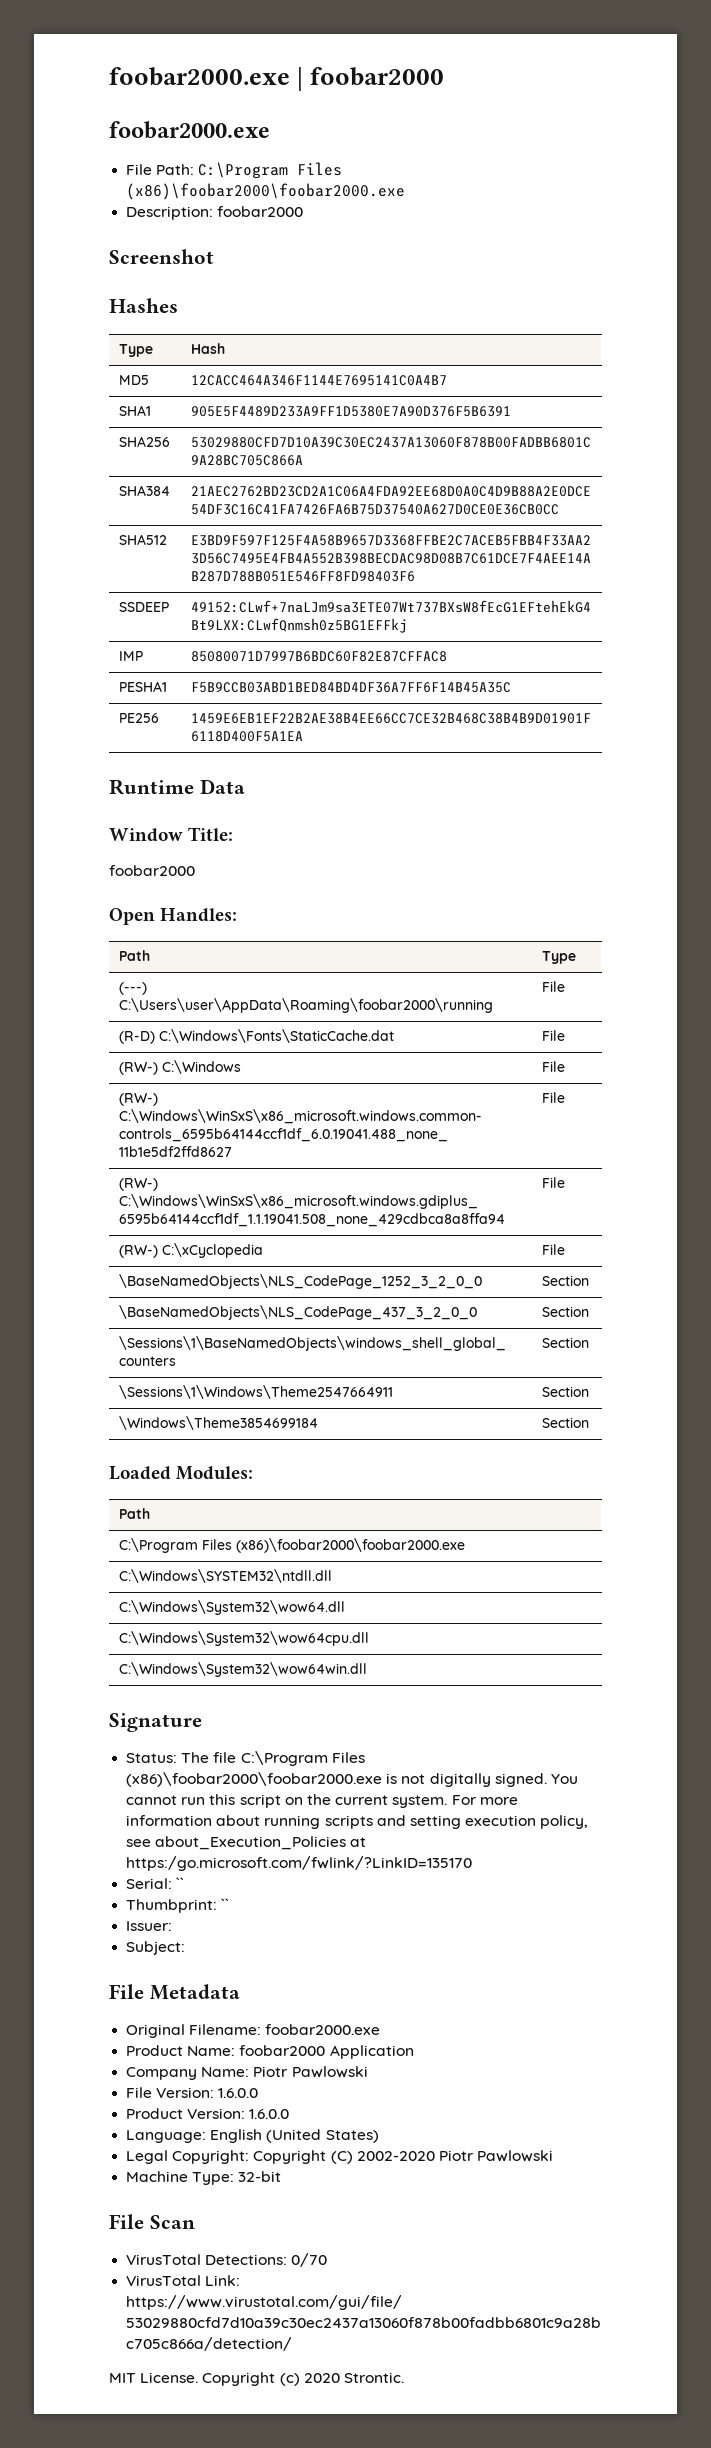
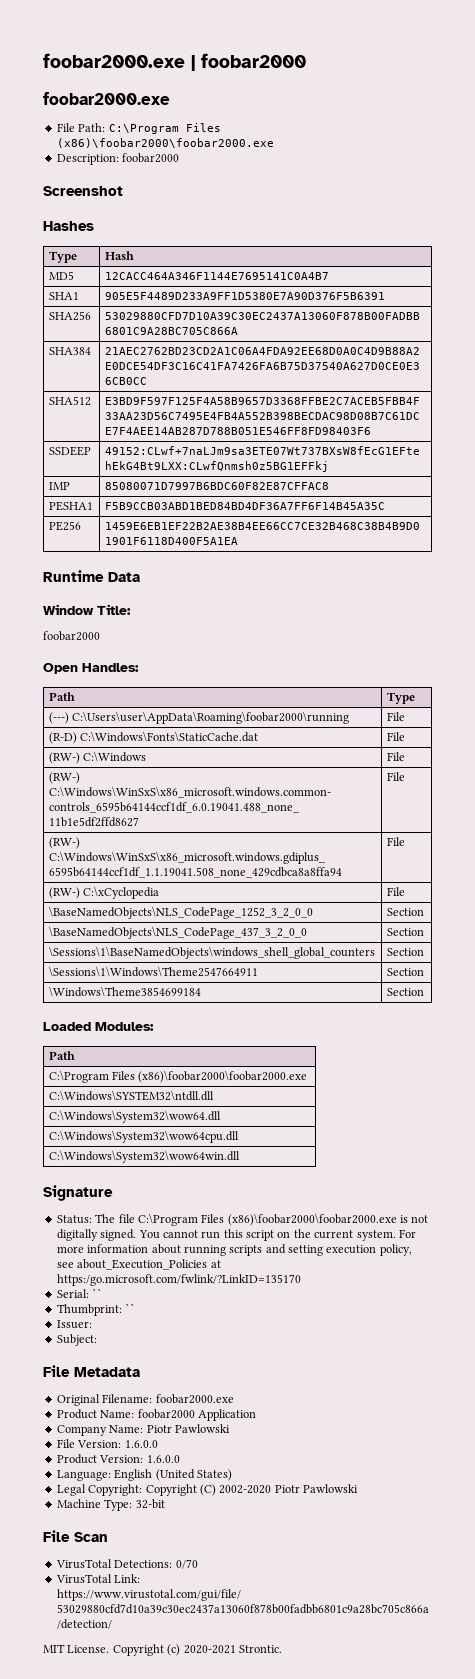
- Copyright (c) 2020 Strontic.
+ Copyright (c) 2020-2021 Strontic.

